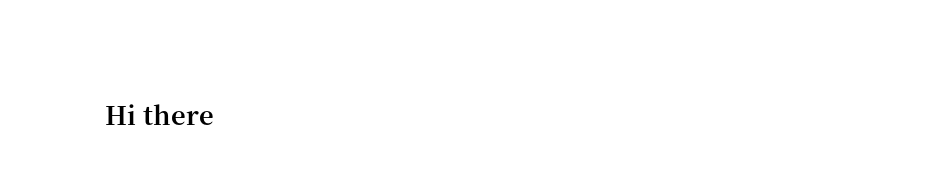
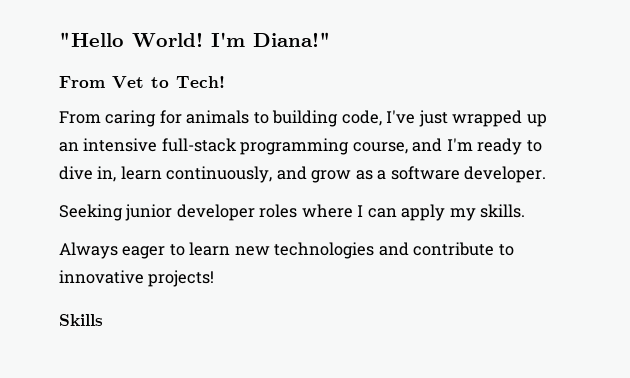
- Hi there
+ "Hello World! I'm Diana!"
+ From Vet to Tech!
+ From caring for animals to building code, I've just wrapped up an intensive full-stack programming course, and I'm ready to dive in, learn continuously, and grow as a software developer.
+ Seeking junior developer roles where I can apply my skills.
+ Always eager to learn new technologies and contribute to innovative projects!
+ Skills

